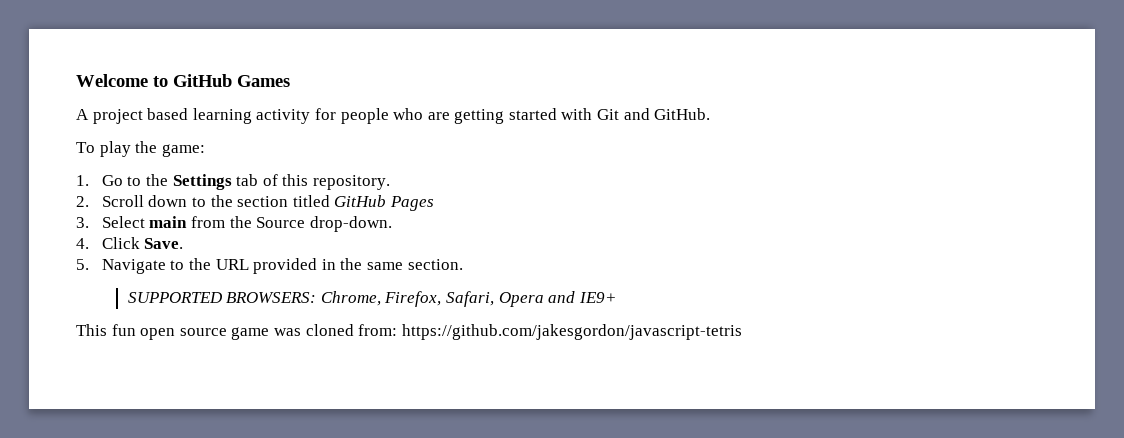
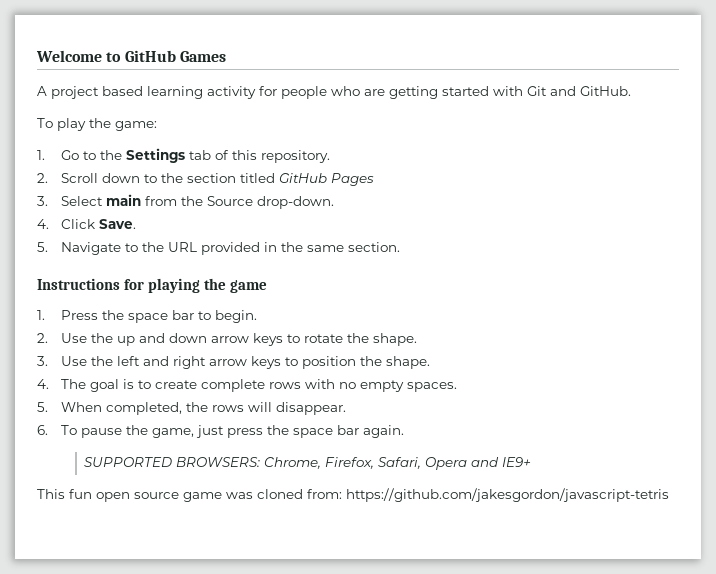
+ Instructions for playing the game
+ 1. Press the space bar to begin.
+ 2. Use the up and down arrow keys to rotate the shape.
+ 3. Use the left and right arrow keys to position the shape.
+ 4. The goal is to create complete rows with no empty spaces.
+ 5. When completed, the rows will disappear.
+ 6. To pause the game, just press the space bar again.

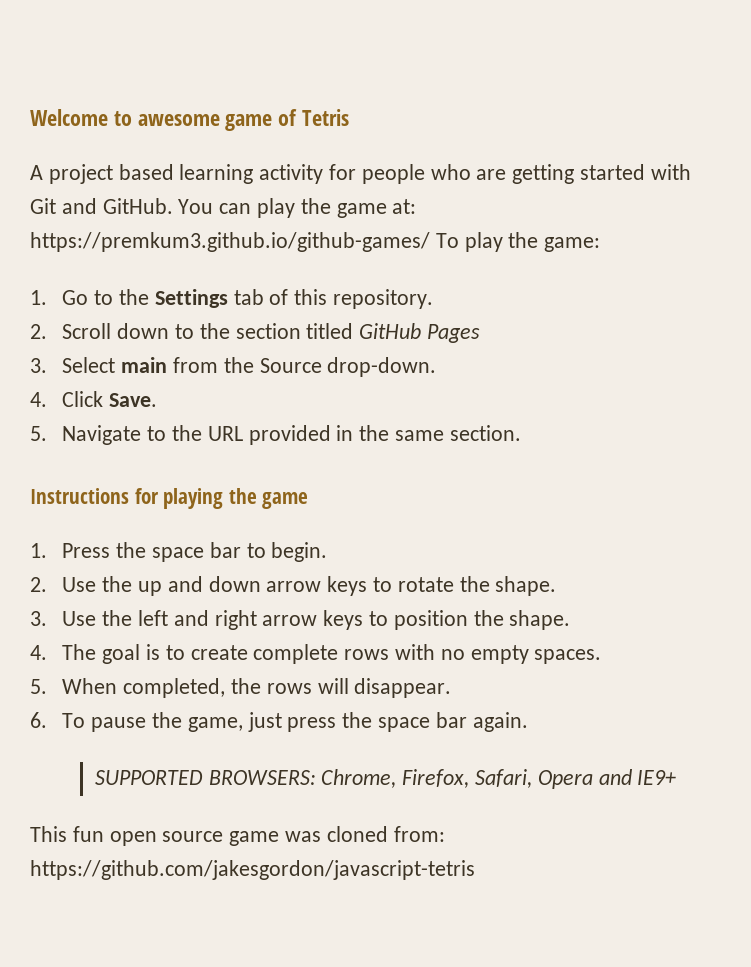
- Welcome to GitHub Games
+ Welcome to awesome game of Tetris
- A project based learning activity for people who are getting started with Git and GitHub.
- To play the game:
+ A project based learning activity for people who are getting started with Git and GitHub. You can play the game at: https://premkum3.github.io/github-games/ To play the game:

